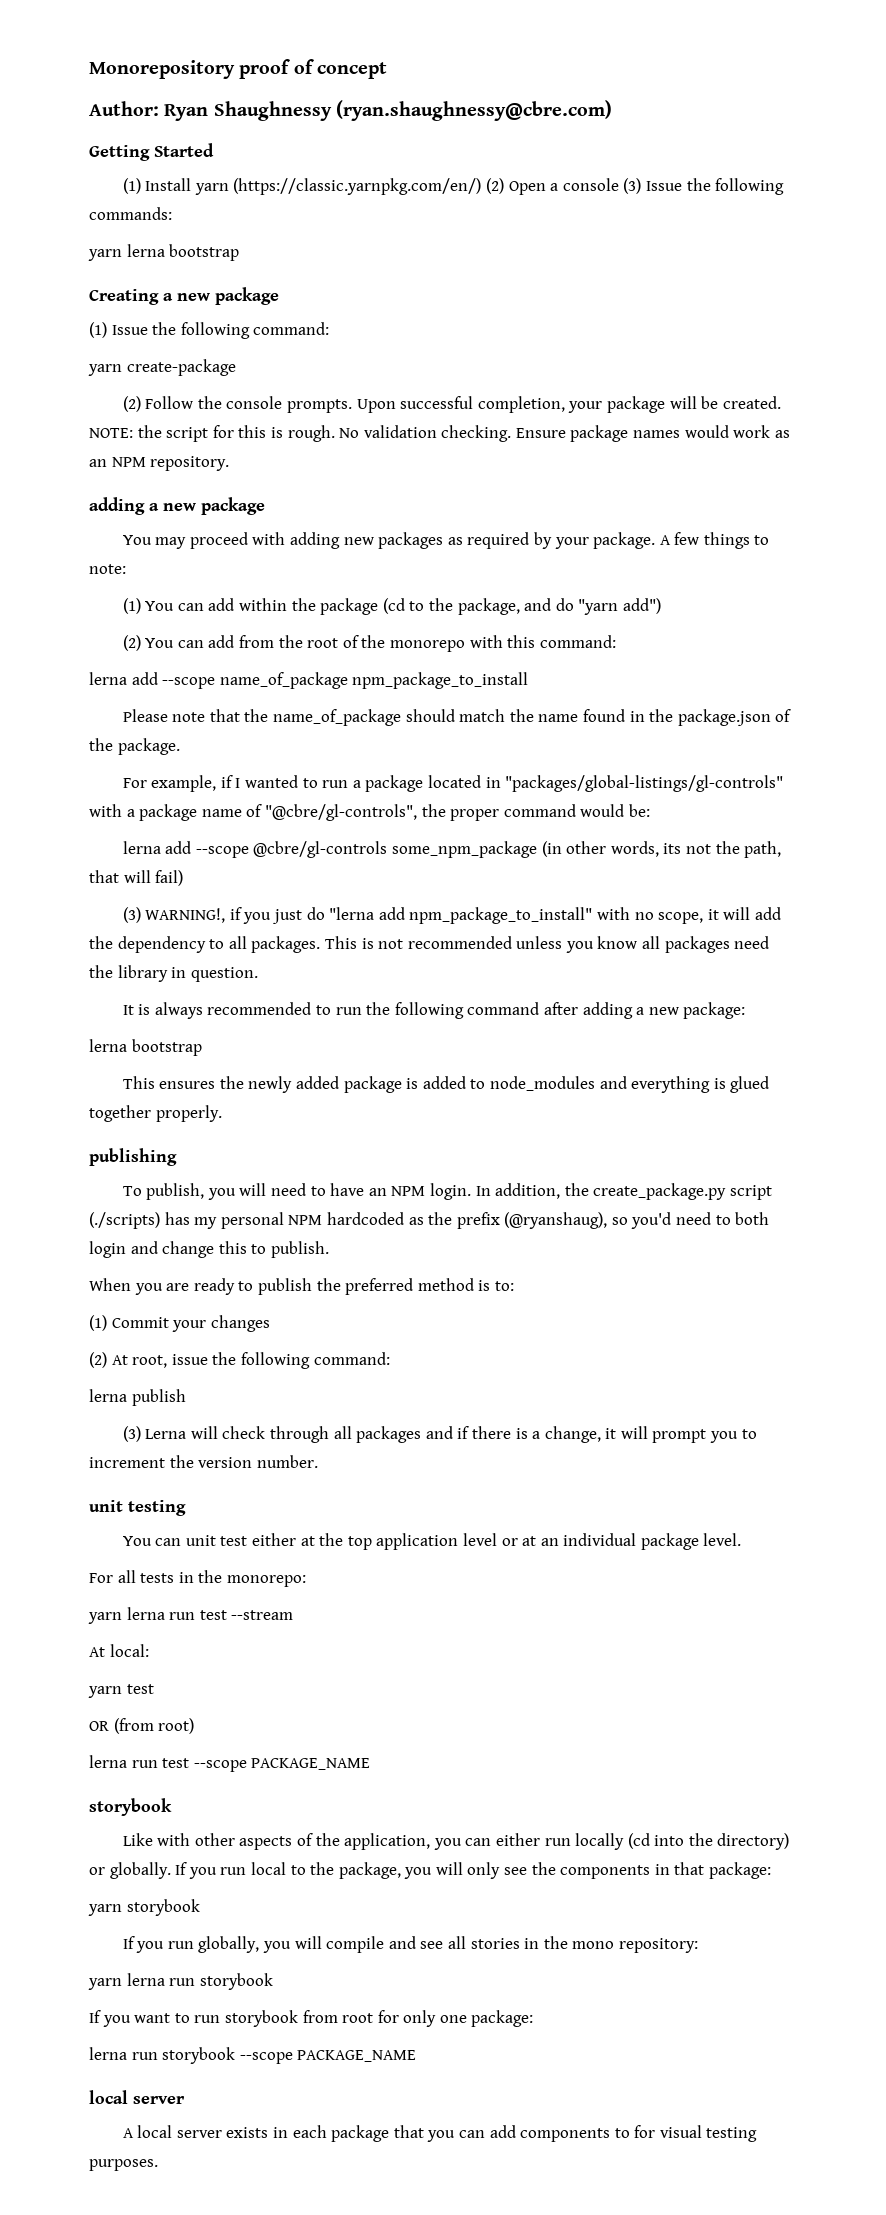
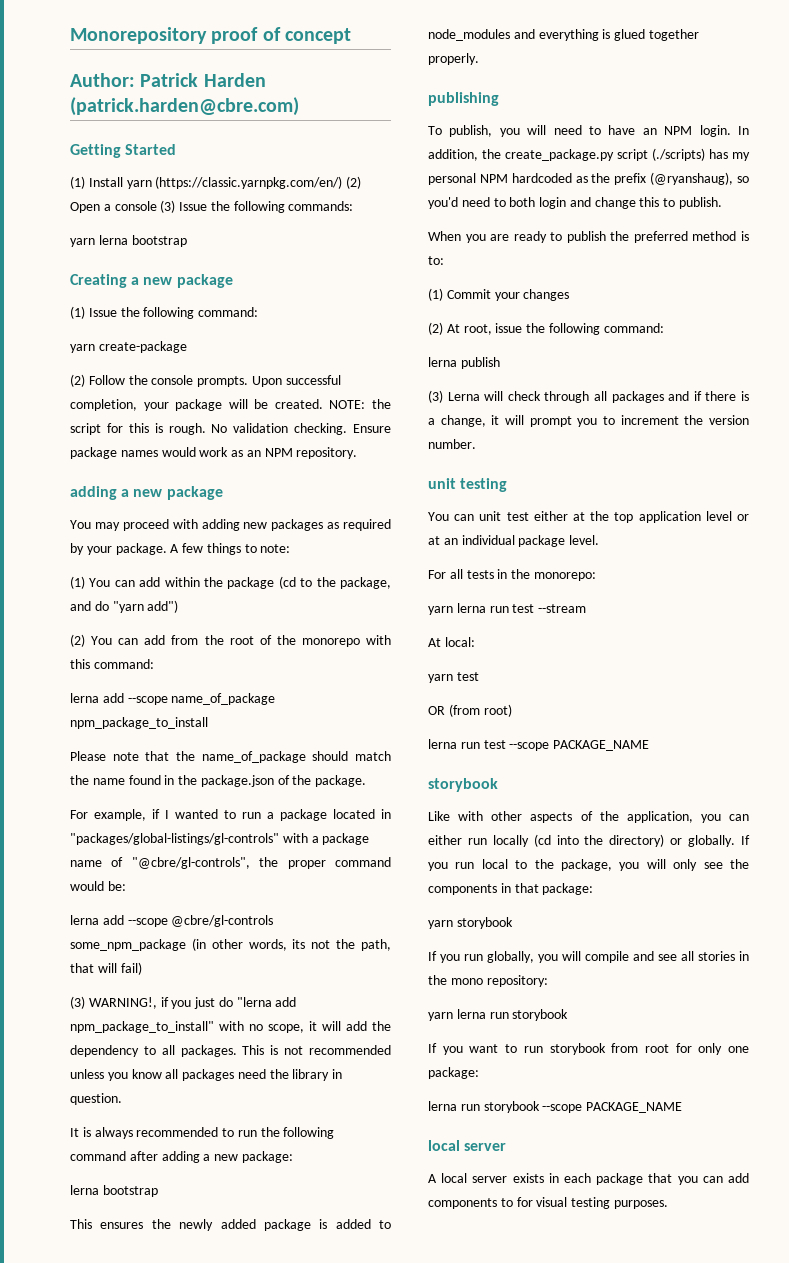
- Author: Ryan Shaughnessy (ryan.shaughnessy@cbre.com)
+ Author: Patrick Harden (patrick.harden@cbre.com)

